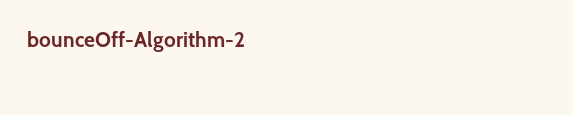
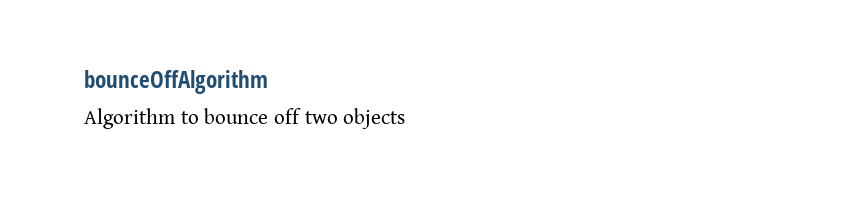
- bounceOff-Algorithm-2
+ bounceOffAlgorithm
+ Algorithm to bounce off two objects

